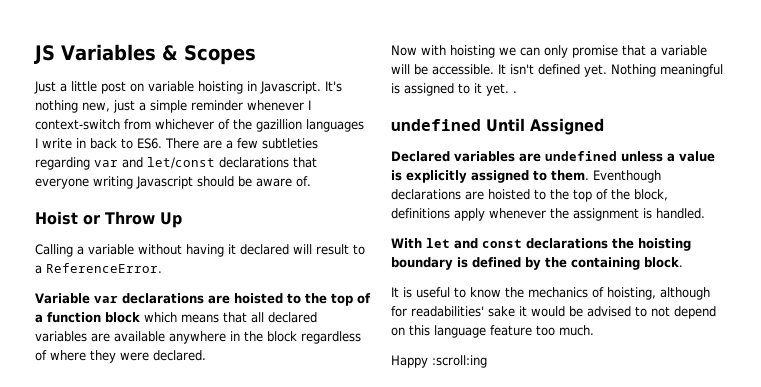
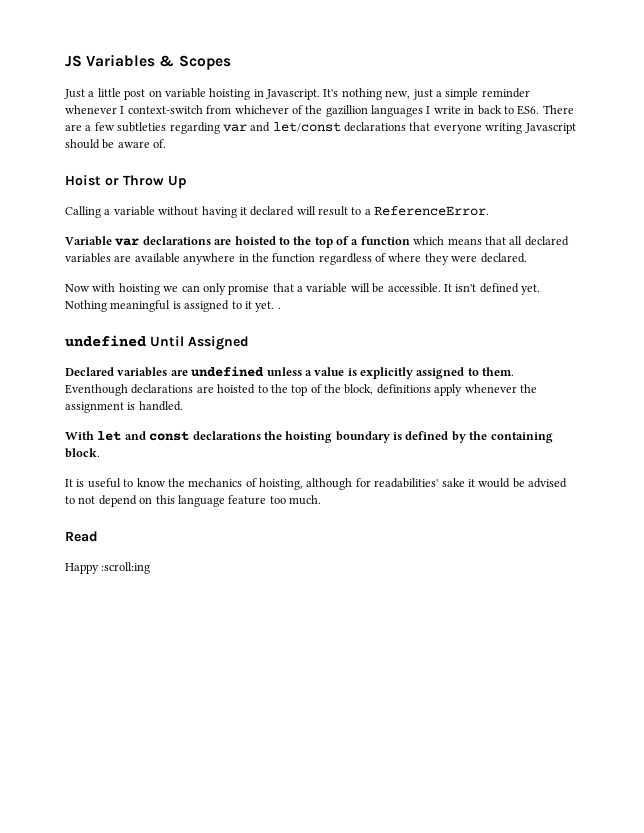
- Variable var declarations are hoisted to the top of a function block which means that all declared variables are available anywhere in the block regardless of where they were declared.
+ Variable var declarations are hoisted to the top of a function which means that all declared variables are available anywhere in the function regardless of where they were declared.
+ Read

